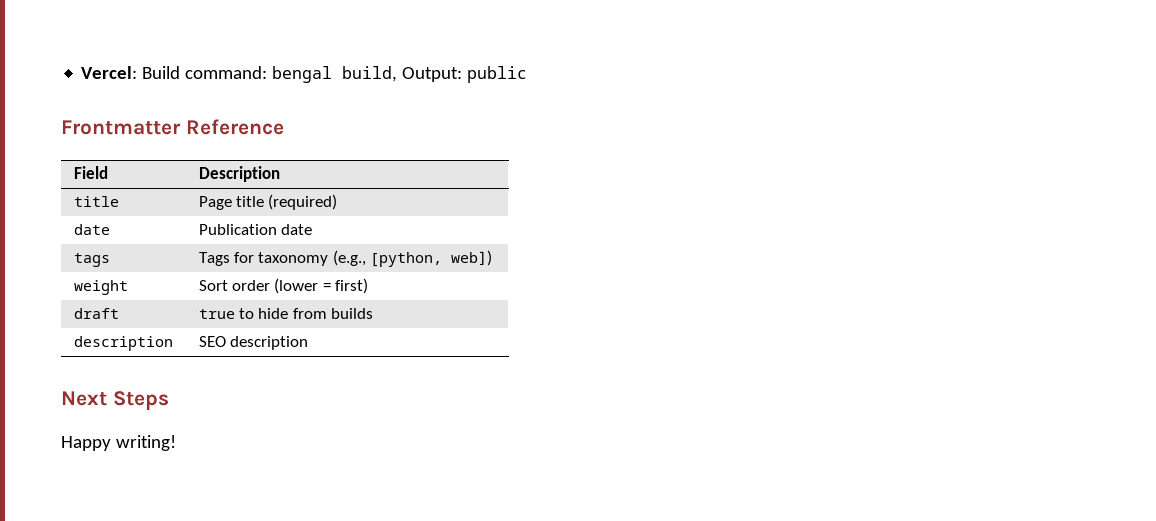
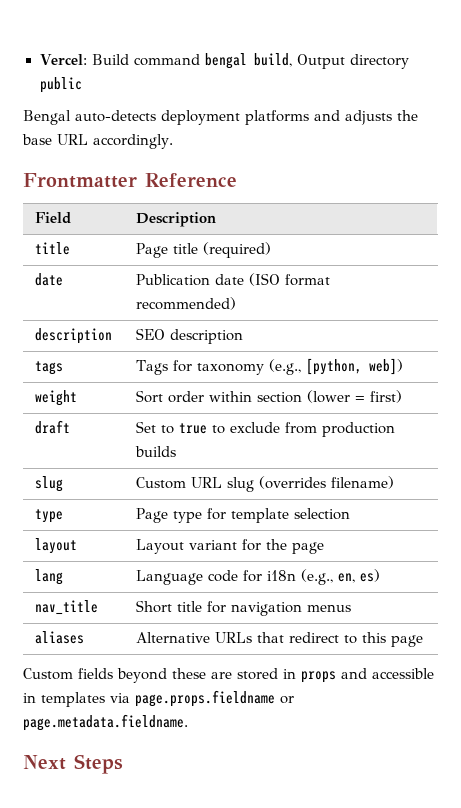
- Vercel: Build command: bengal build, Output: public
+ Vercel: Build command bengal build, Output directory public
+ Bengal auto-detects deployment platforms and adjusts the base URL accordingly.
- date | Publication date
+ date | Publication date (ISO format recommended)
+ description | SEO description
- weight | Sort order (lower = first)
+ weight | Sort order within section (lower = first)
- draft | true to hide from builds
- description | SEO description
+ draft | Set to true to exclude from production builds
+ slug | Custom URL slug (overrides filename)
+ type | Page type for template selection
+ layout | Layout variant for the page
+ lang | Language code for i18n (e.g., en, es)
+ nav_title | Short title for navigation menus
+ aliases | Alternative URLs that redirect to this page
+ Custom fields beyond these are stored in props and accessible in templates via page.props.fieldname or page.metadata.fieldname.
- Happy writing!

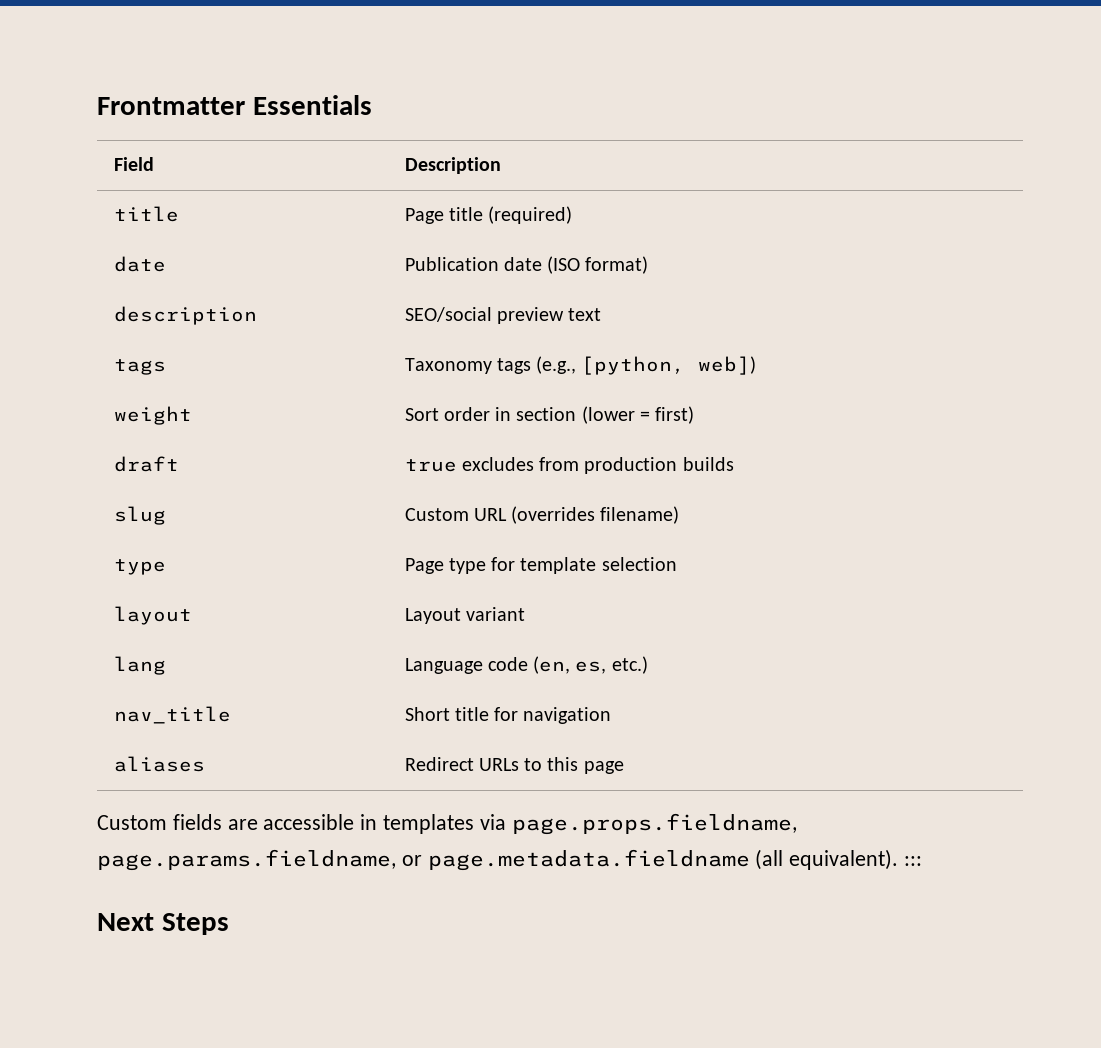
- Vercel: Build command bengal build, Output directory public
- Bengal auto-detects deployment platforms and adjusts the base URL accordingly.
- Frontmatter Reference
+ Frontmatter Essentials
- date | Publication date (ISO format recommended)
+ date | Publication date (ISO format)
- description | SEO description
- tags | Tags for taxonomy (e.g., [python, web])
+ description | SEO/social preview text
+ tags | Taxonomy tags (e.g., [python, web])
- weight | Sort order within section (lower = first)
+ weight | Sort order in section (lower = first)
- draft | Set to true to exclude from production builds
+ draft | true excludes from production builds
- slug | Custom URL slug (overrides filename)
+ slug | Custom URL (overrides filename)
- layout | Layout variant for the page
+ layout | Layout variant
- lang | Language code for i18n (e.g., en, es)
+ lang | Language code (en, es, etc.)
- nav_title | Short title for navigation menus
+ nav_title | Short title for navigation
- aliases | Alternative URLs that redirect to this page
+ aliases | Redirect URLs to this page
- Custom fields beyond these are stored in props and accessible in templates via page.props.fieldname or page.metadata.fieldname.
+ Custom fields are accessible in templates via page.props.fieldname, page.params.fieldname, or page.metadata.fieldname (all equivalent). :::

